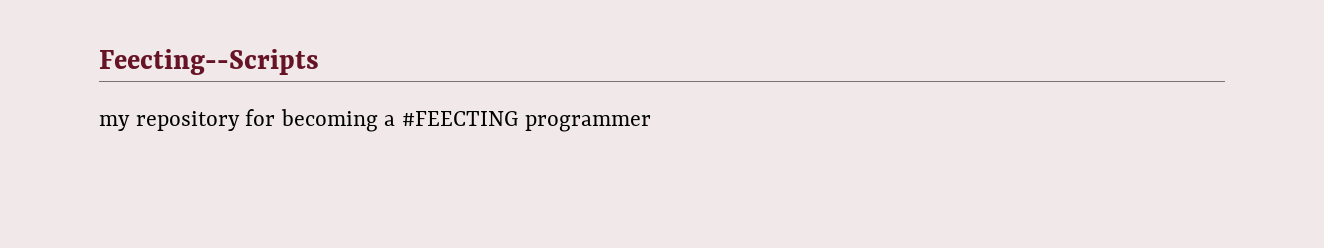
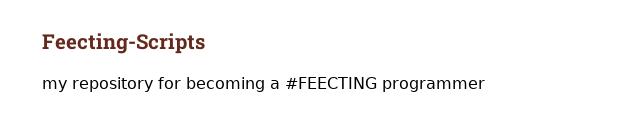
- Feecting--Scripts
+ Feecting-Scripts

